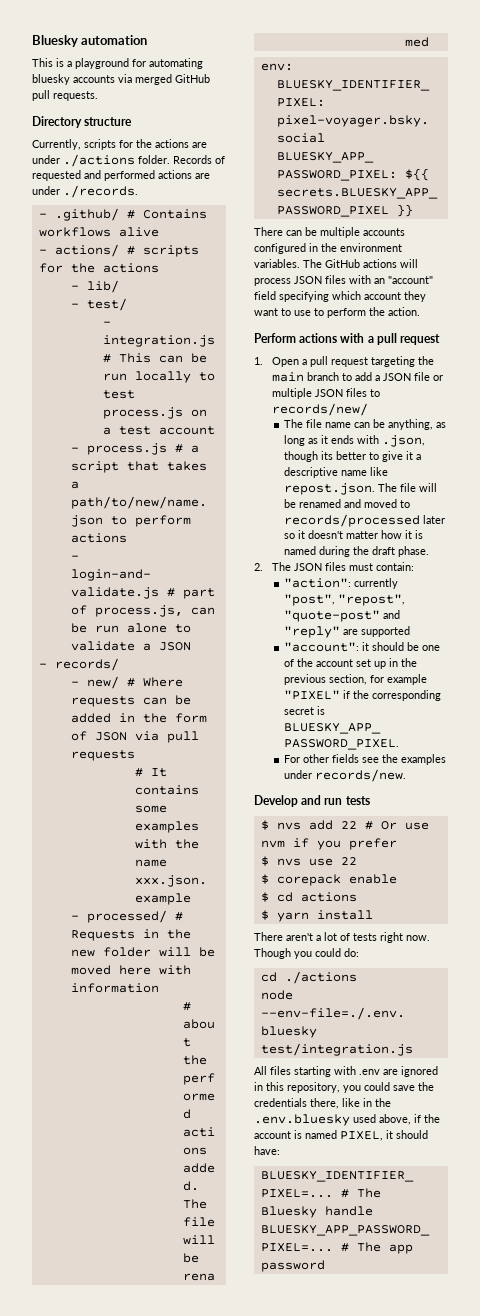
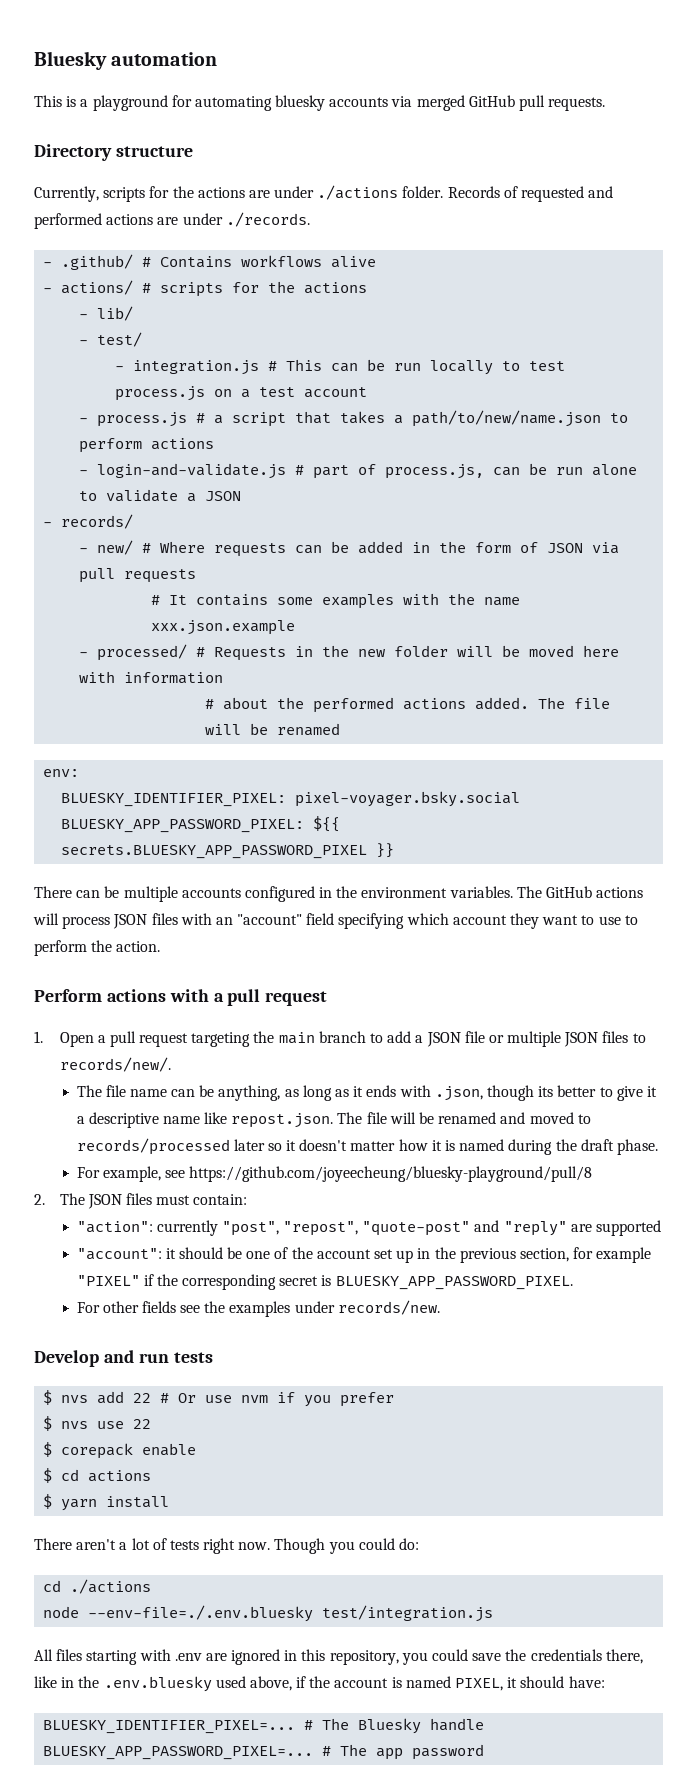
- 1. Open a pull request targeting the main branch to add a JSON file or multiple JSON files to records/new/
+ 1. Open a pull request targeting the main branch to add a JSON file or multiple JSON files to records/new/.
+ For example, see https://github.com/joyeecheung/bluesky-playground/pull/8

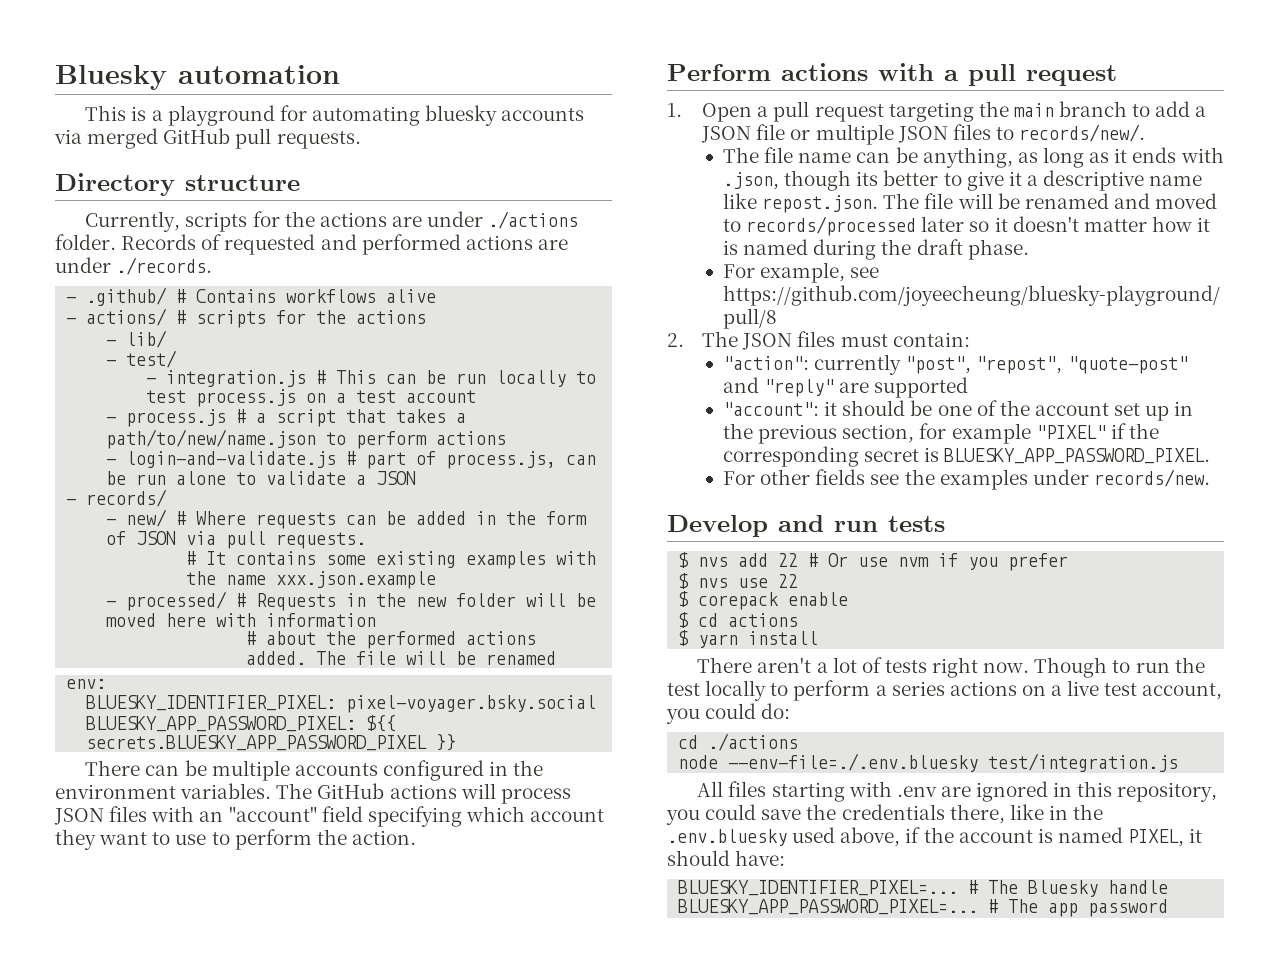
- - new/ # Where requests can be added in the form of JSON via pull requests
+ - new/ # Where requests can be added in the form of JSON via pull requests.
- # It contains some examples with the name xxx.json.example
+ # It contains some existing examples with the name xxx.json.example
- Though you could do:
+ Though to run the test locally to perform a series actions on a live test account, you could do:

